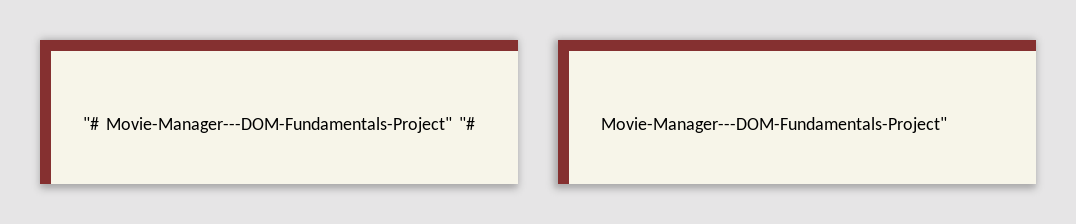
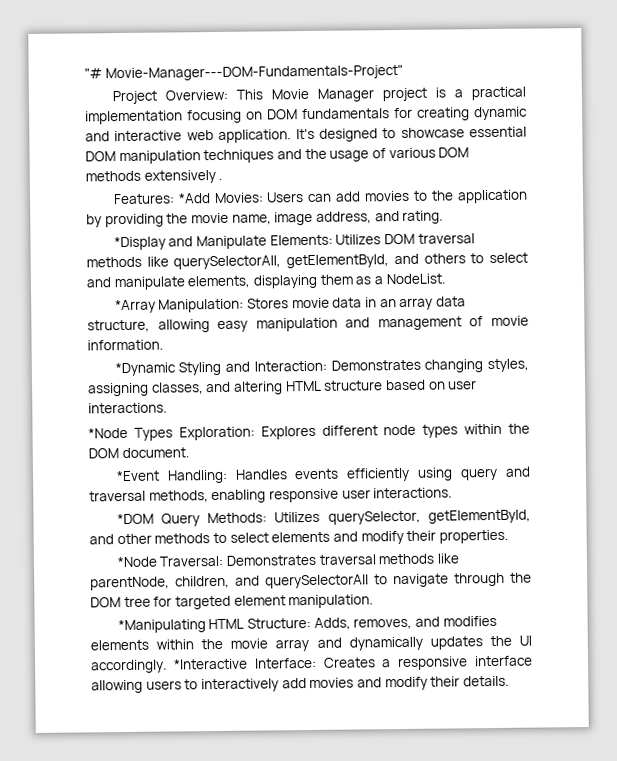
- "# Movie-Manager---DOM-Fundamentals-Project" "# Movie-Manager---DOM-Fundamentals-Project"
+ "# Movie-Manager---DOM-Fundamentals-Project"
+ Project Overview: This Movie Manager project is a practical implementation focusing on DOM fundamentals for creating dynamic and interactive web application. It's designed to showcase essential DOM manipulation techniques and the usage of various DOM methods extensively .
+ Features: *Add Movies: Users can add movies to the application by providing the movie name, image address, and rating.
+ *Display and Manipulate Elements: Utilizes DOM traversal methods like querySelectorAll, getElementById, and others to select and manipulate elements, displaying them as a NodeList.
+ *Array Manipulation: Stores movie data in an array data structure, allowing easy manipulation and management of movie information.
+ *Dynamic Styling and Interaction: Demonstrates changing styles, assigning classes, and altering HTML structure based on user interactions.
+ *Node Types Exploration: Explores different node types within the DOM document.
+ *Event Handling: Handles events efficiently using query and traversal methods, enabling responsive user interactions.
+ *DOM Query Methods: Utilizes querySelector, getElementById, and other methods to select elements and modify their properties.
+ *Node Traversal: Demonstrates traversal methods like parentNode, children, and querySelectorAll to navigate through the DOM tree for targeted element manipulation.
+ *Manipulating HTML Structure: Adds, removes, and modifies elements within the movie array and dynamically updates the UI accordingly. *Interactive Interface: Creates a responsive interface allowing users to interactively add movies and modify their details.

